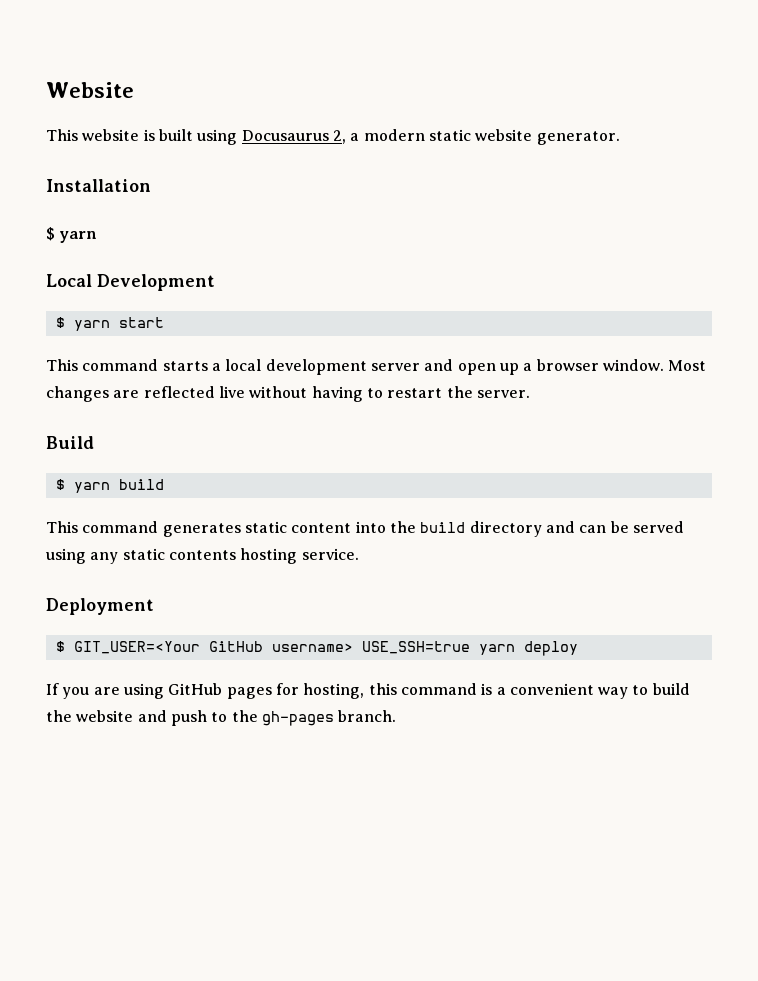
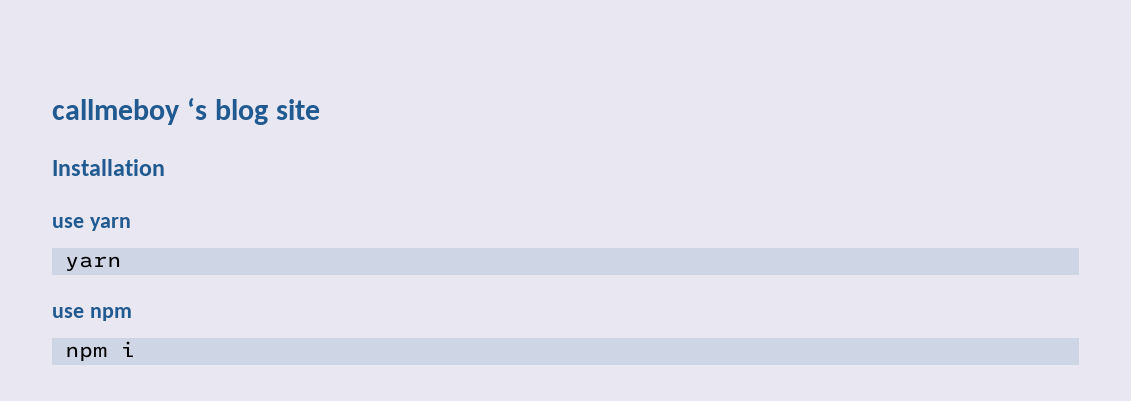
- Website
- This website is built using Docusaurus 2, a modern static website generator.
+ callmeboy ‘s blog site
  Installation
- $ yarn
- Local Development
- $ yarn start
- This command starts a local development server and open up a browser window. Most changes are reflected live without having to restart the server.
- Build
- $ yarn build
- This command generates static content into the build directory and can be served using any static contents hosting service.
- Deployment
- $ GIT_USER=<Your GitHub username> USE_SSH=true yarn deploy
- If you are using GitHub pages for hosting, this command is a convenient way to build the website and push to the gh-pages branch.
+ use yarn
+ yarn
+ use npm
+ npm i

